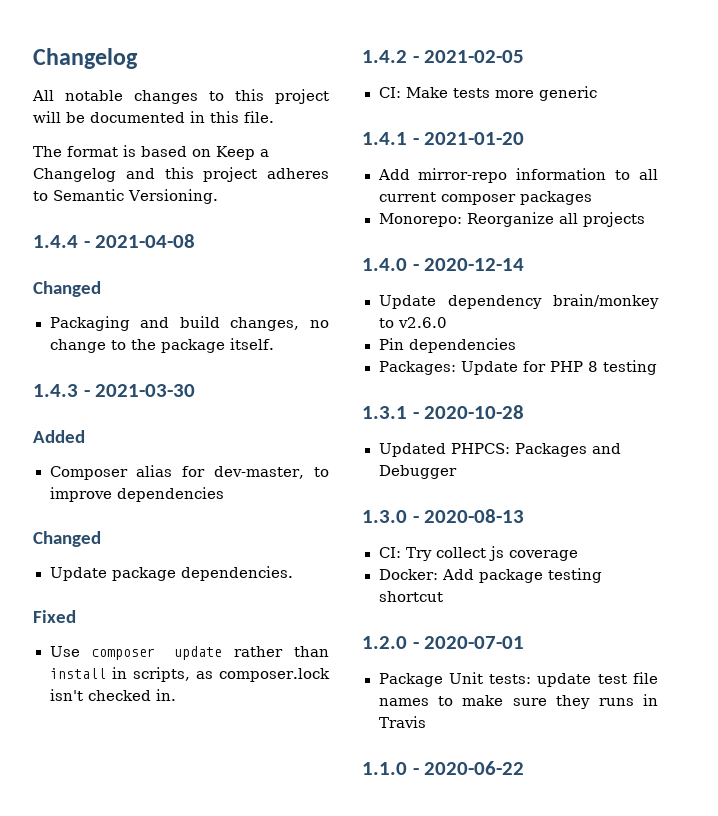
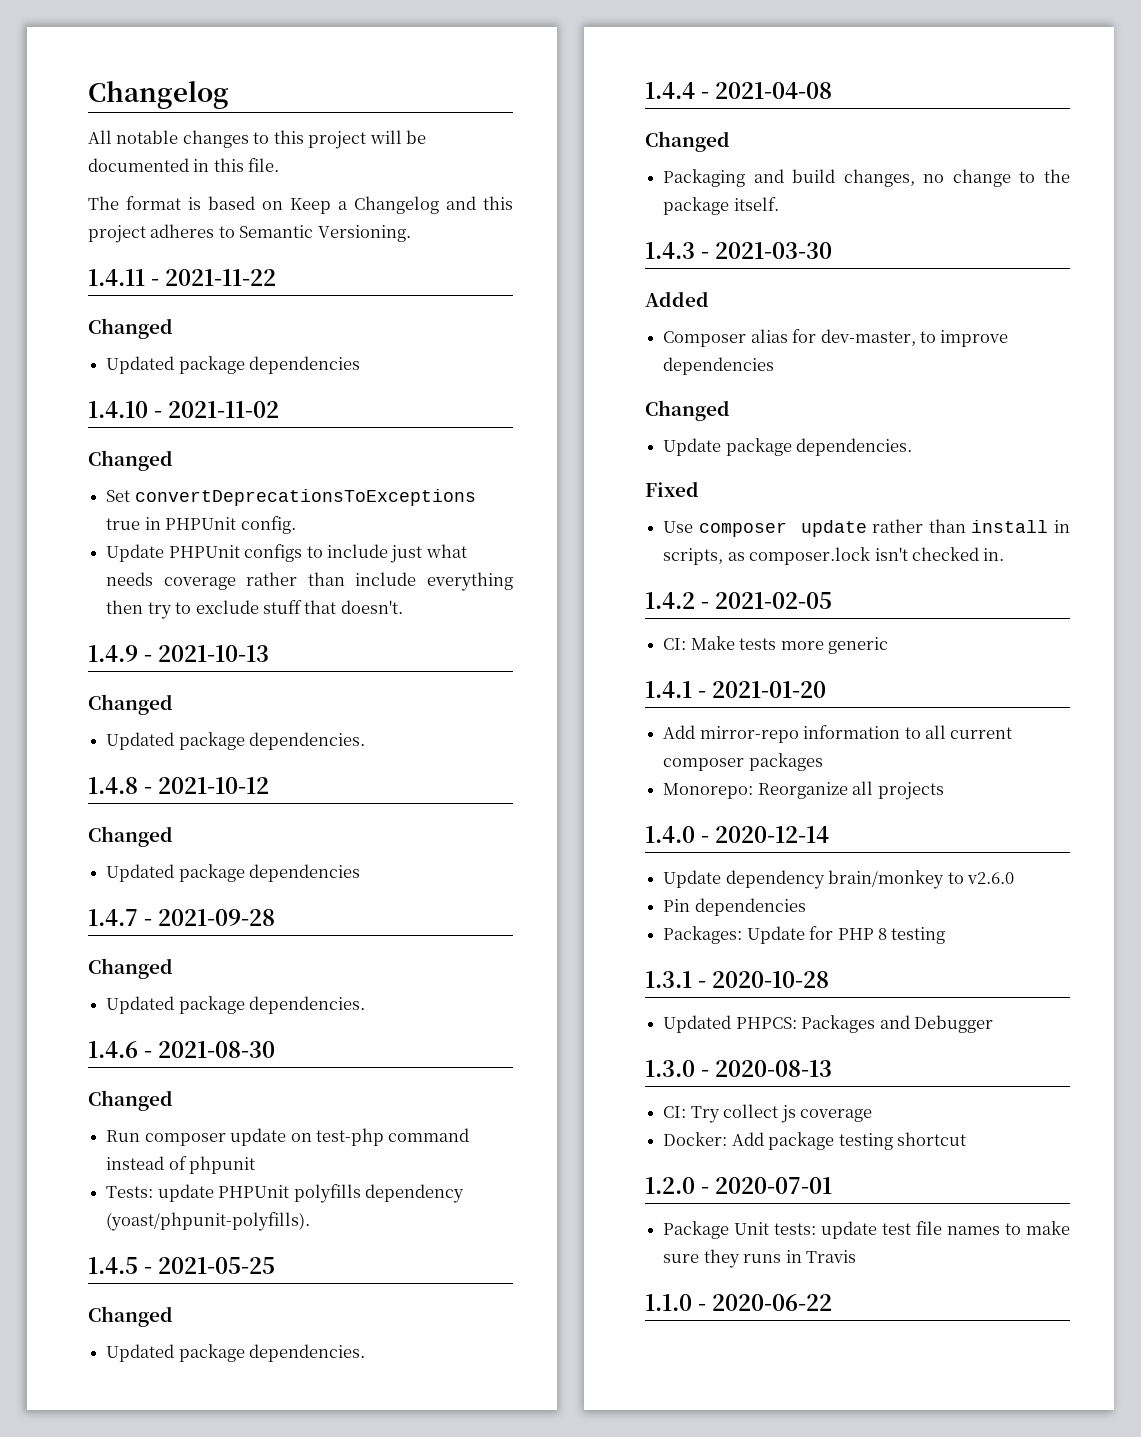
+ 1.4.11 - 2021-11-22
+ Changed
+ Updated package dependencies
+ 1.4.10 - 2021-11-02
+ Changed
+ Set convertDeprecationsToExceptions true in PHPUnit config.
+ Update PHPUnit configs to include just what needs coverage rather than include everything then try to exclude stuff that doesn't.
+ 1.4.9 - 2021-10-13
+ Changed
+ Updated package dependencies.
+ 1.4.8 - 2021-10-12
+ Changed
+ Updated package dependencies
+ 1.4.7 - 2021-09-28
+ Changed
+ Updated package dependencies.
+ 1.4.6 - 2021-08-30
+ Changed
+ Run composer update on test-php command instead of phpunit
+ Tests: update PHPUnit polyfills dependency (yoast/phpunit-polyfills).
+ 1.4.5 - 2021-05-25
+ Changed
+ Updated package dependencies.

